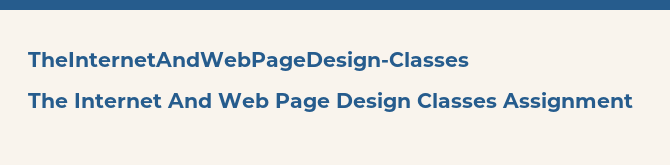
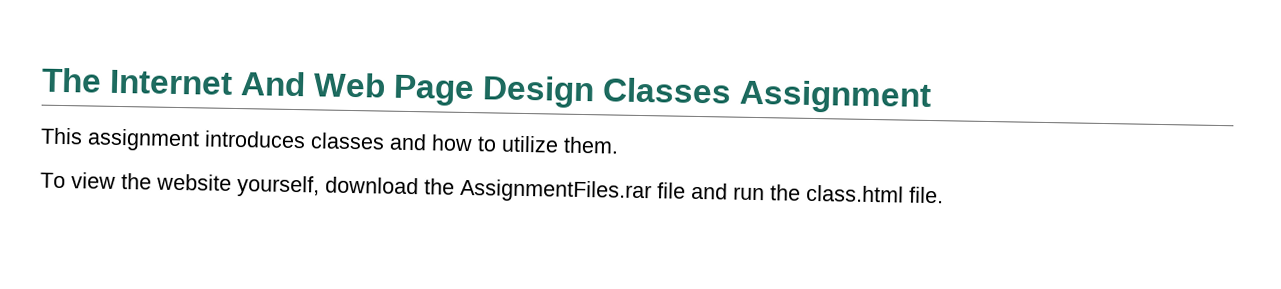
- TheInternetAndWebPageDesign-Classes
+ This assignment introduces classes and how to utilize them.
+ To view the website yourself, download the AssignmentFiles.rar file and run the class.html file.

